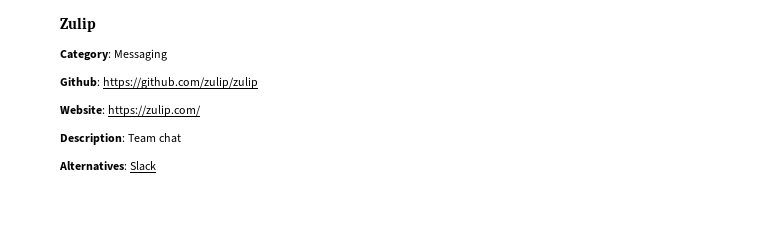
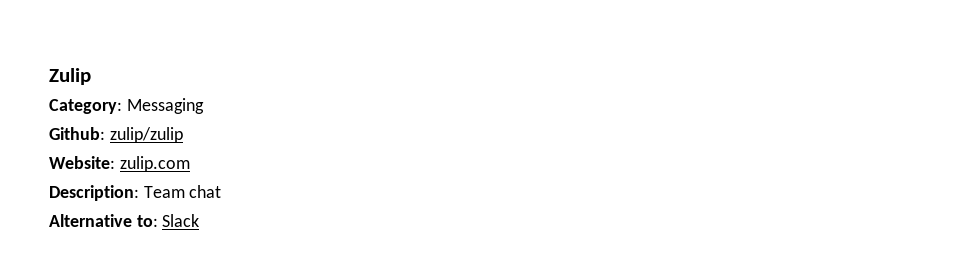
- Github: https://github.com/zulip/zulip
+ Github: zulip/zulip
- Website: https://zulip.com/
+ Website: zulip.com
- Alternatives: Slack
+ Alternative to: Slack

